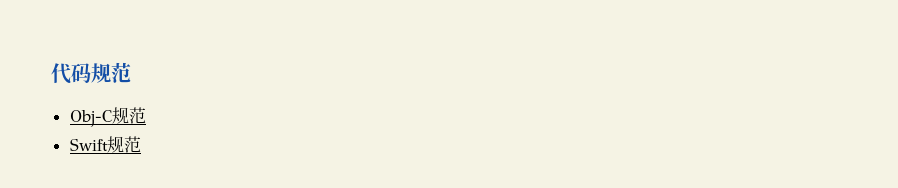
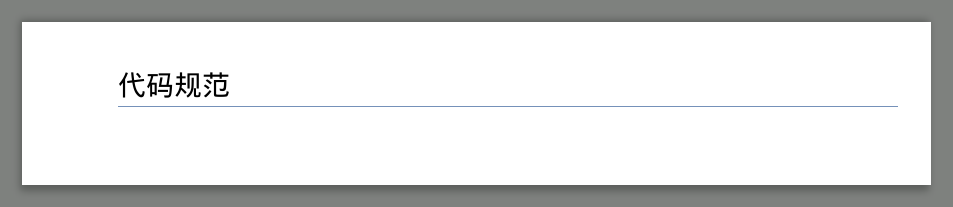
- Obj-C规范
- Swift规范

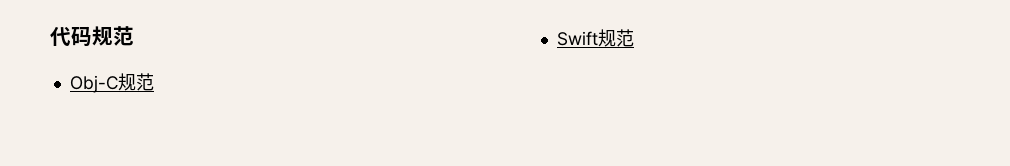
+ Obj-C规范
+ Swift规范

